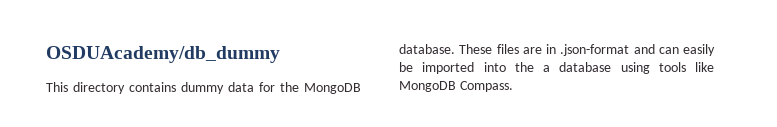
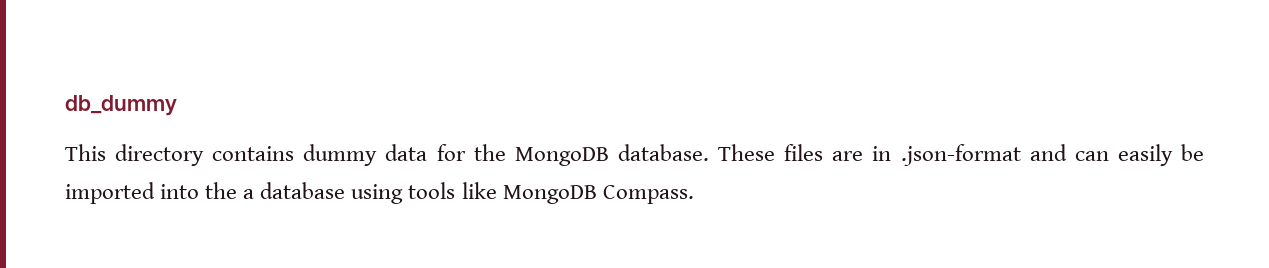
- OSDUAcademy/db_dummy
+ db_dummy

